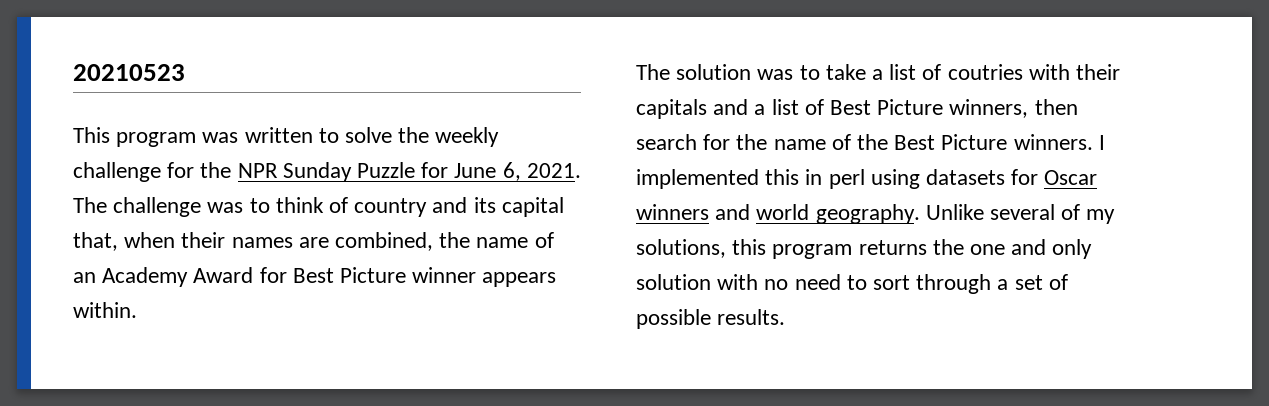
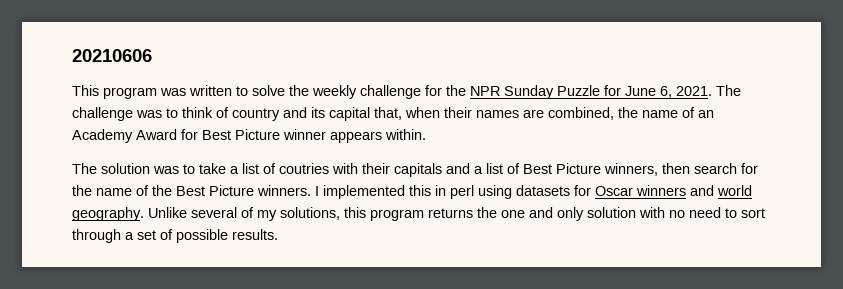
- 20210523
+ 20210606

